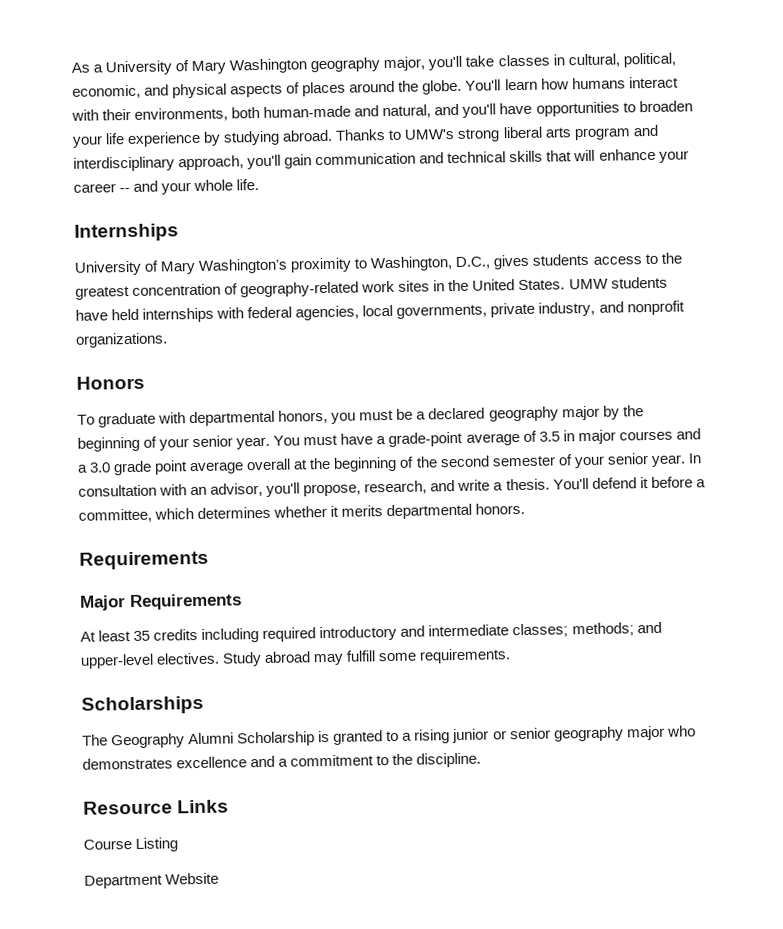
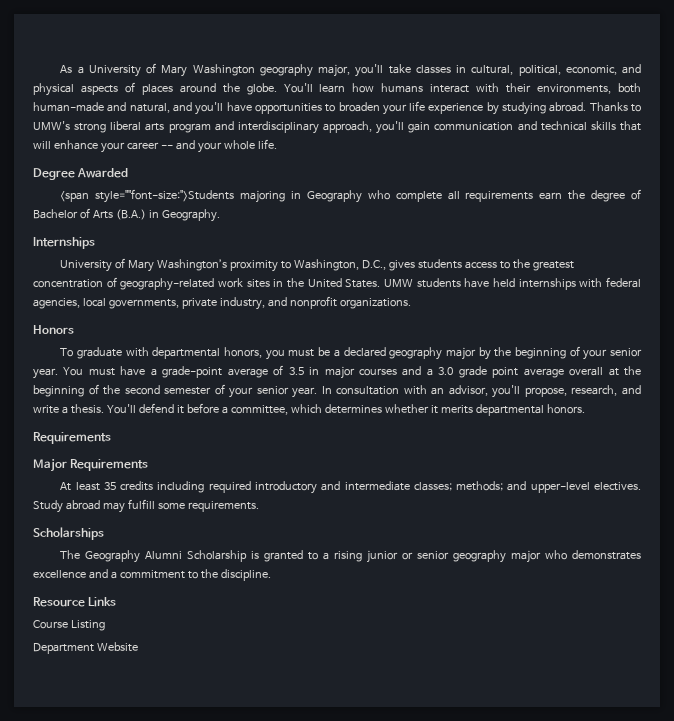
+ Degree Awarded
+ <span style=""font-size:">Students majoring in Geography who complete all requirements earn the degree of Bachelor of Arts (B.A.) in Geography.

